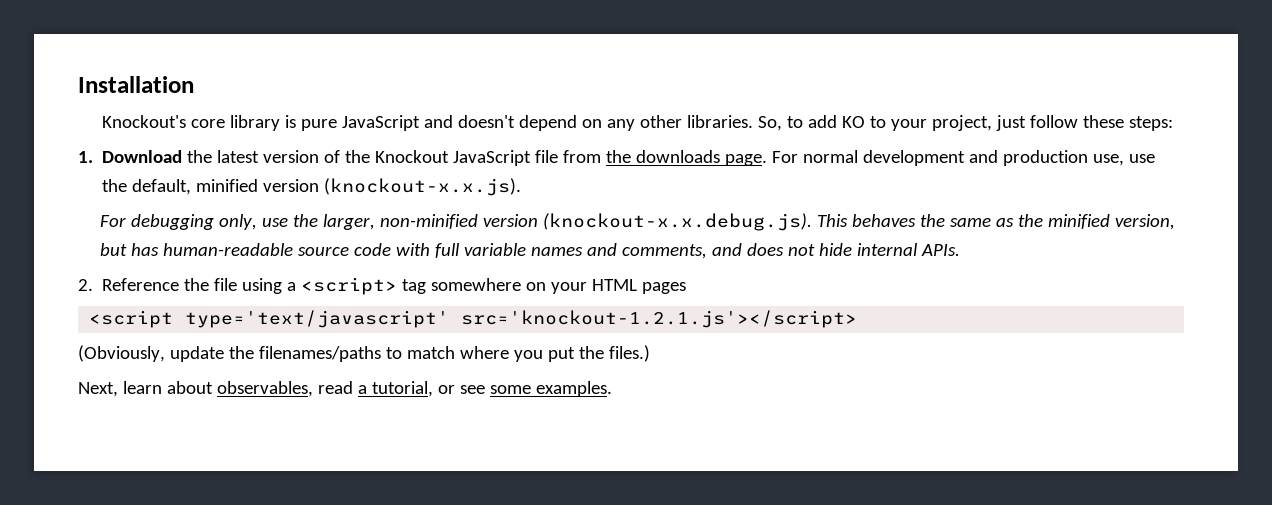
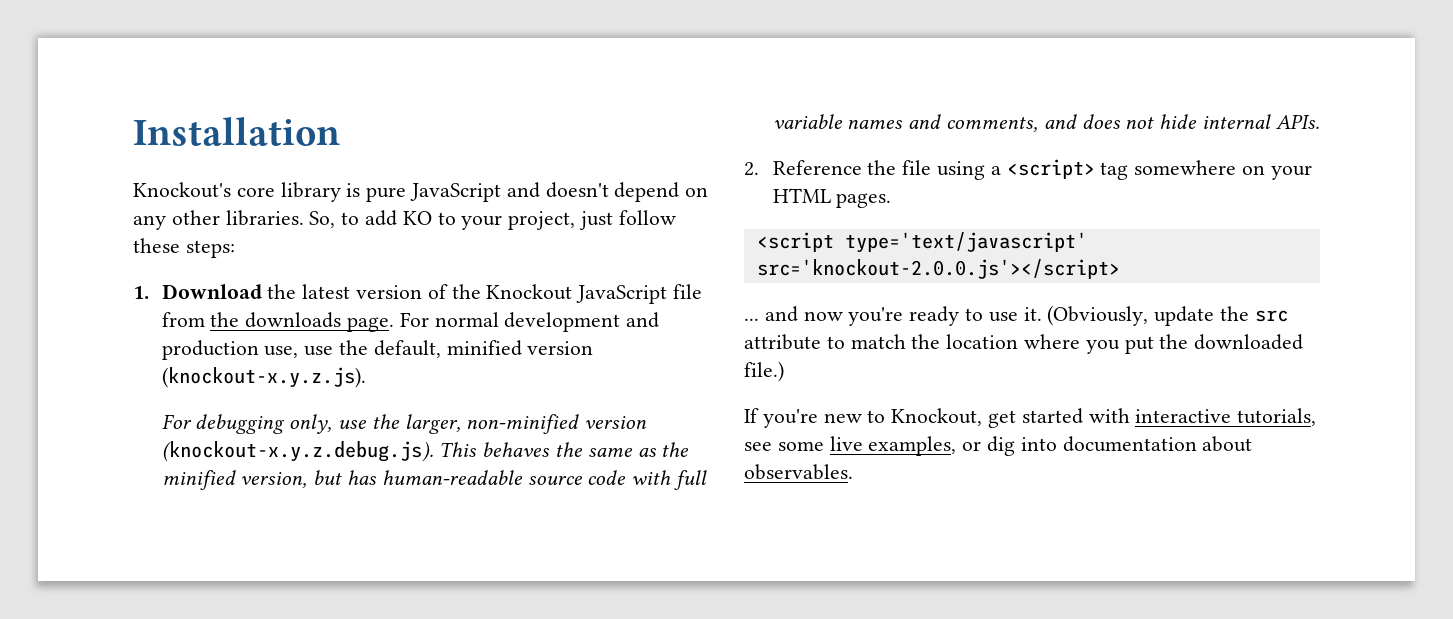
- For normal development and production use, use the default, minified version (knockout-x.x.js).
+ For normal development and production use, use the default, minified version (knockout-x.y.z.js).
- For debugging only, use the larger, non-minified version (knockout-x.x.debug.js). This behaves the same as the minified version, but has human-readable source code with full variable names and comments, and does not hide internal APIs.
+ For debugging only, use the larger, non-minified version (knockout-x.y.z.debug.js). This behaves the same as the minified version, but has human-readable source code with full variable names and comments, and does not hide internal APIs.
- 2. Reference the file using a <script> tag somewhere on your HTML pages
+ 2. Reference the file using a <script> tag somewhere on your HTML pages.
- <script type='text/javascript' src='knockout-1.2.1.js'></script>
- (Obviously, update the filenames/paths to match where you put the files.)
- Next, learn about observables, read a tutorial, or see some examples.
+ <script type='text/javascript' src='knockout-2.0.0.js'></script>
+ ... and now you're ready to use it. (Obviously, update the src attribute to match the location where you put the downloaded file.)
+ If you're new to Knockout, get started with interactive tutorials, see some live examples, or dig into documentation about observables.

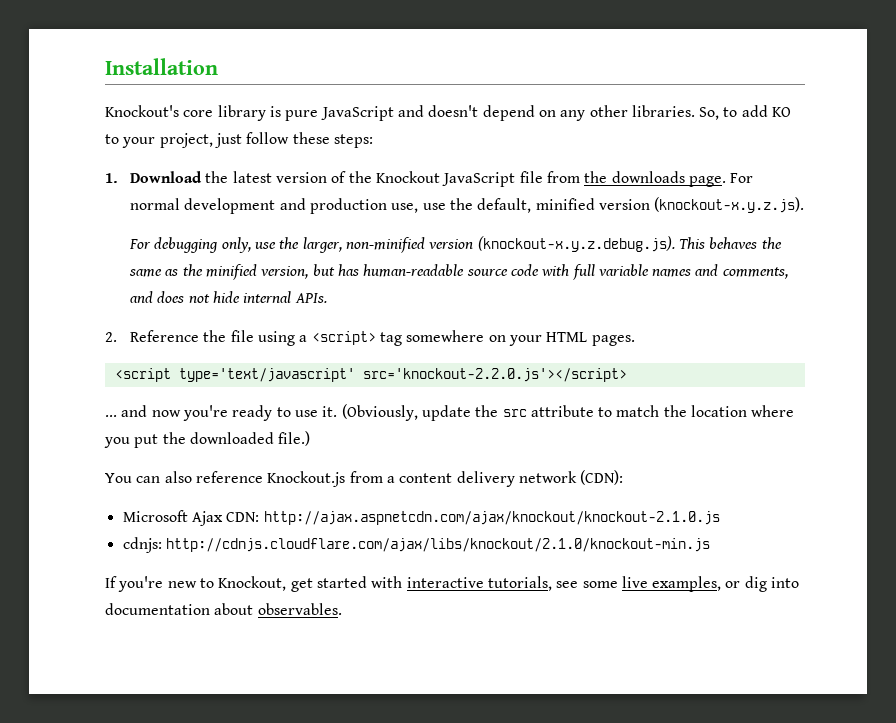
- <script type='text/javascript' src='knockout-2.0.0.js'></script>
+ <script type='text/javascript' src='knockout-2.2.0.js'></script>
+ You can also reference Knockout.js from a content delivery network (CDN):
+ Microsoft Ajax CDN: http://ajax.aspnetcdn.com/ajax/knockout/knockout-2.1.0.js
+ cdnjs: http://cdnjs.cloudflare.com/ajax/libs/knockout/2.1.0/knockout-min.js

